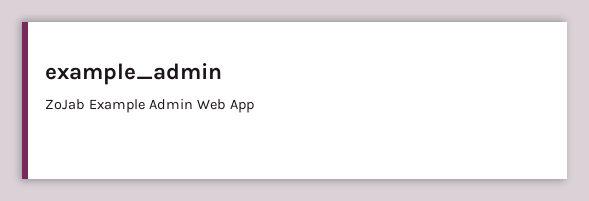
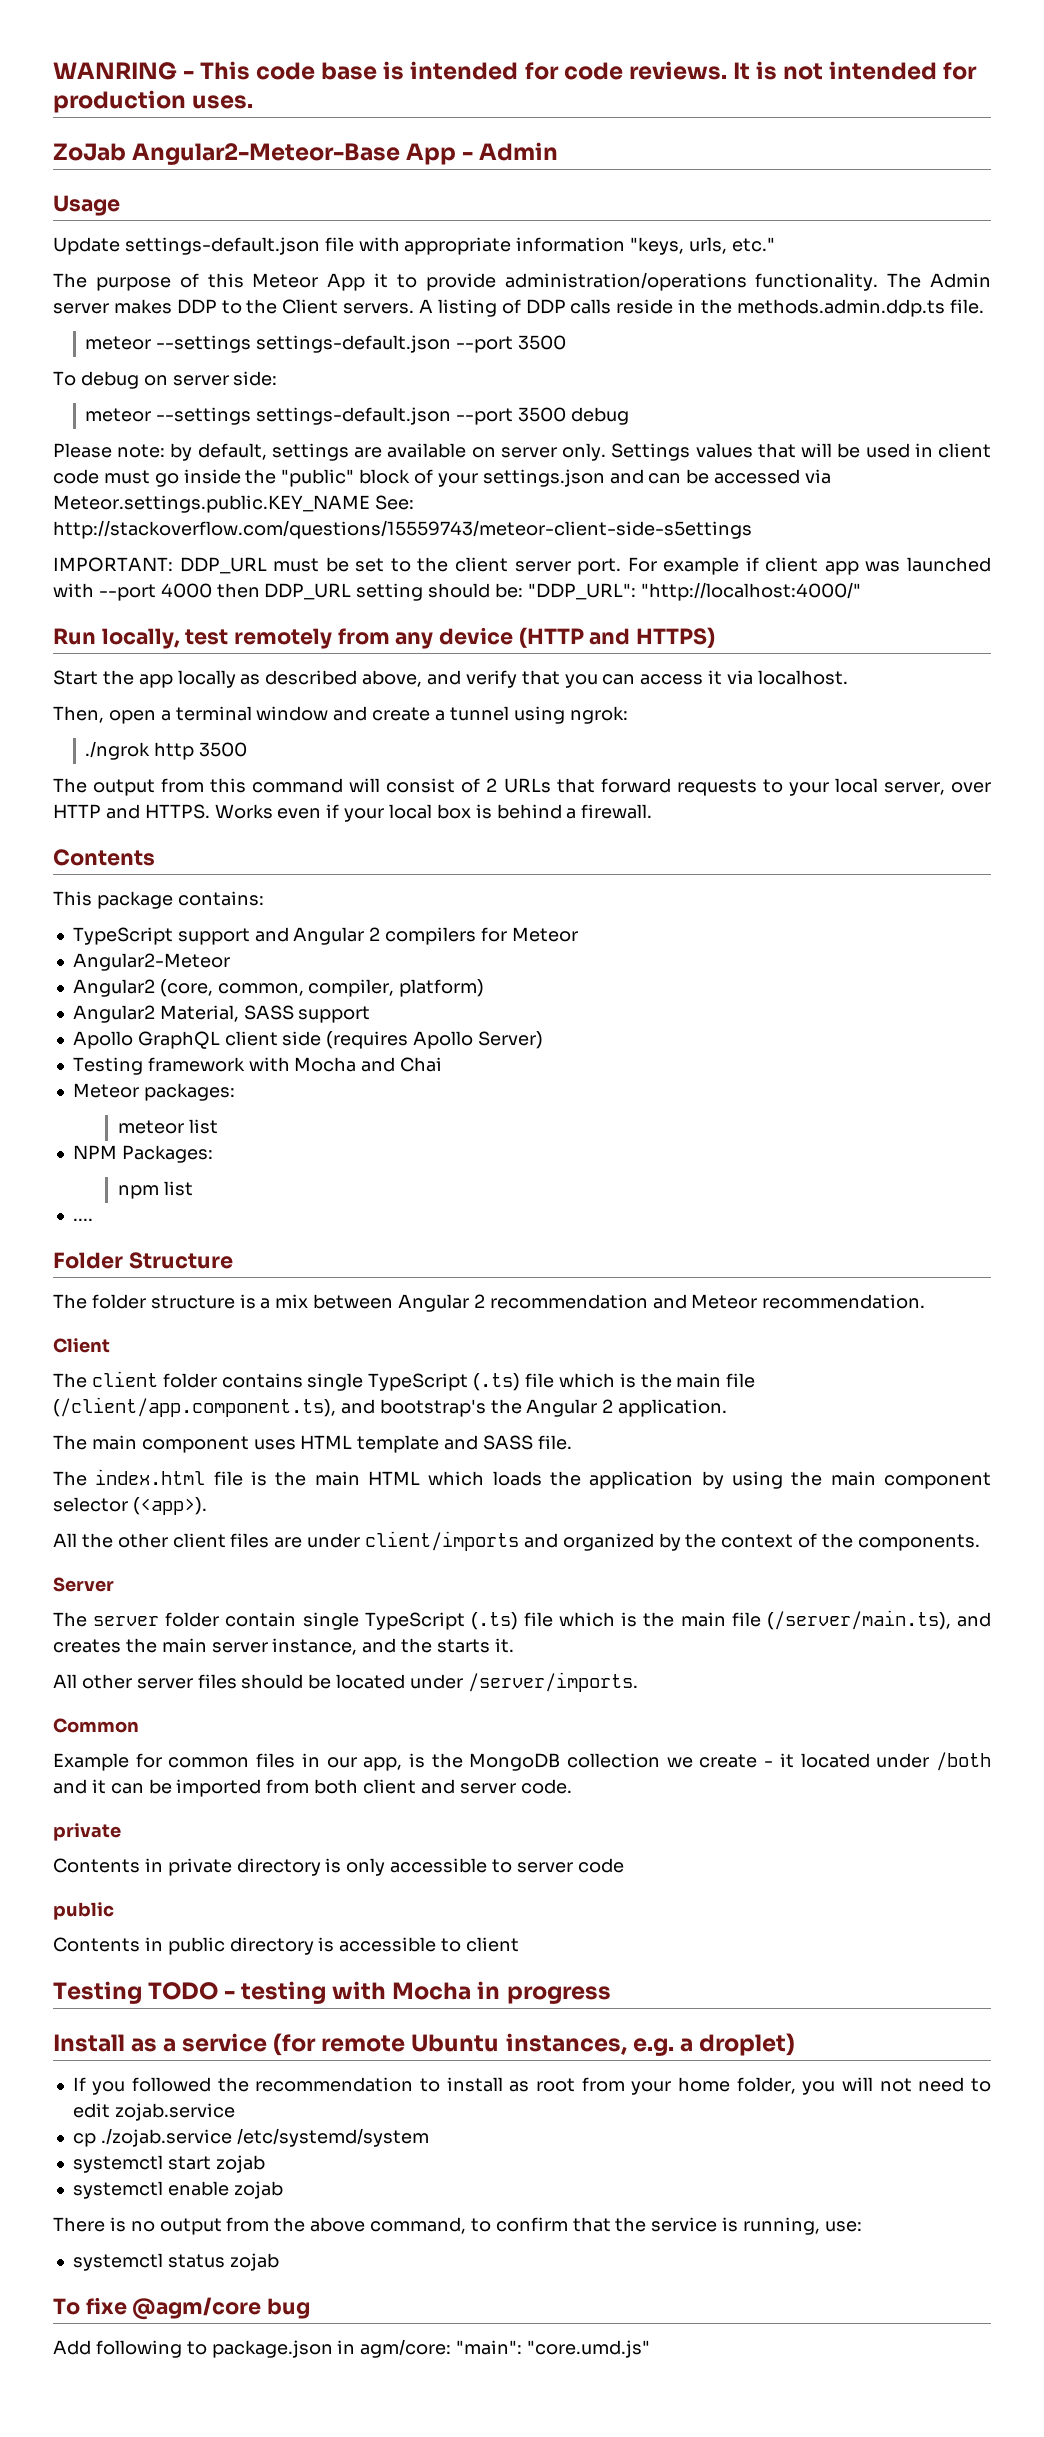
- example_admin
- ZoJab Example Admin Web App
+ WANRING - This code base is intended for code reviews. It is not intended for production uses.
+ ZoJab Angular2-Meteor-Base App - Admin
+ Usage
+ Update settings-default.json file with appropriate information "keys, urls, etc."
+ The purpose of this Meteor App it to provide administration/operations functionality. The Admin server makes DDP to the Client servers. A listing of DDP calls reside in the methods.admin.ddp.ts file.
+ meteor --settings settings-default.json --port 3500
+ To debug on server side:
+ meteor --settings settings-default.json --port 3500 debug
+ Please note: by default, settings are available on server only. Settings values that will be used in client code must go inside the "public" block of your settings.json and can be accessed via Meteor.settings.public.KEY_NAME See: http://stackoverflow.com/questions/15559743/meteor-client-side-s5ettings
+ IMPORTANT: DDP_URL must be set to the client server port. For example if client app was launched with --port 4000 then DDP_URL setting should be: "DDP_URL": "http://localhost:4000/"
+ Run locally, test remotely from any device (HTTP and HTTPS)
+ Start the app locally as described above, and verify that you can access it via localhost.
+ Then, open a terminal window and create a tunnel using ngrok:
+ ./ngrok http 3500
+ The output from this command will consist of 2 URLs that forward requests to your local server, over HTTP and HTTPS. Works even if your local box is behind a firewall.
+ Contents
+ This package contains:
+ TypeScript support and Angular 2 compilers for Meteor
+ Angular2-Meteor
+ Angular2 (core, common, compiler, platform)
+ Angular2 Material, SASS support
+ Apollo GraphQL client side (requires Apollo Server)
+ Testing framework with Mocha and Chai
+ Meteor packages:
+ meteor list
+ NPM Packages:
+ npm list
+ ....
+ Folder Structure
+ The folder structure is a mix between Angular 2 recommendation and Meteor recommendation.
+ Client
+ The client folder contains single TypeScript (.ts) file which is the main file (/client/app.component.ts), and bootstrap's the Angular 2 application.
+ The main component uses HTML template and SASS file.
+ The index.html file is the main HTML which loads the application by using the main component selector (<app>).
+ All the other client files are under client/imports and organized by the context of the components.
+ Server
+ The server folder contain single TypeScript (.ts) file which is the main file (/server/main.ts), and creates the main server instance, and the starts it.
+ All other server files should be located under /server/imports.
+ Common
+ Example for common files in our app, is the MongoDB collection we create - it located under /both and it can be imported from both client and server code.
+ private
+ Contents in private directory is only accessible to server code
+ public
+ Contents in public directory is accessible to client
+ Testing TODO - testing with Mocha in progress
+ Install as a service (for remote Ubuntu instances, e.g. a droplet)
+ If you followed the recommendation to install as root from your home folder, you will not need to edit zojab.service
+ cp ./zojab.service /etc/systemd/system
+ systemctl start zojab
+ systemctl enable zojab
+ There is no output from the above command, to confirm that the service is running, use:
+ systemctl status zojab
+ To fixe @agm/core bug
+ Add following to package.json in agm/core: "main": "core.umd.js"

